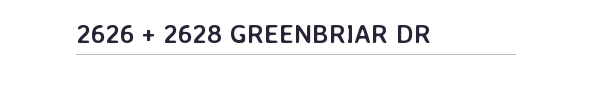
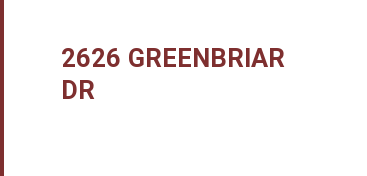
- 2626 + 2628 GREENBRIAR DR
+ 2626 GREENBRIAR DR

